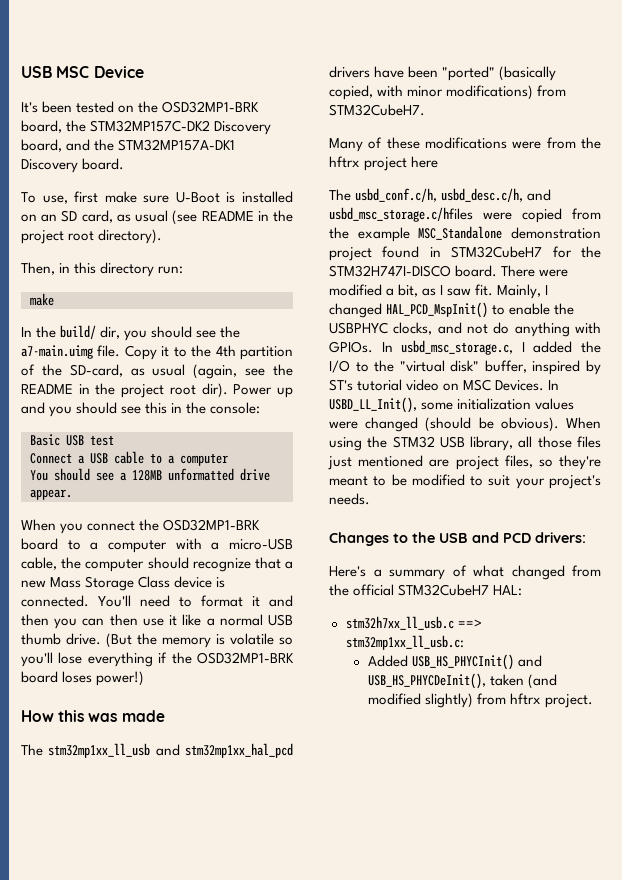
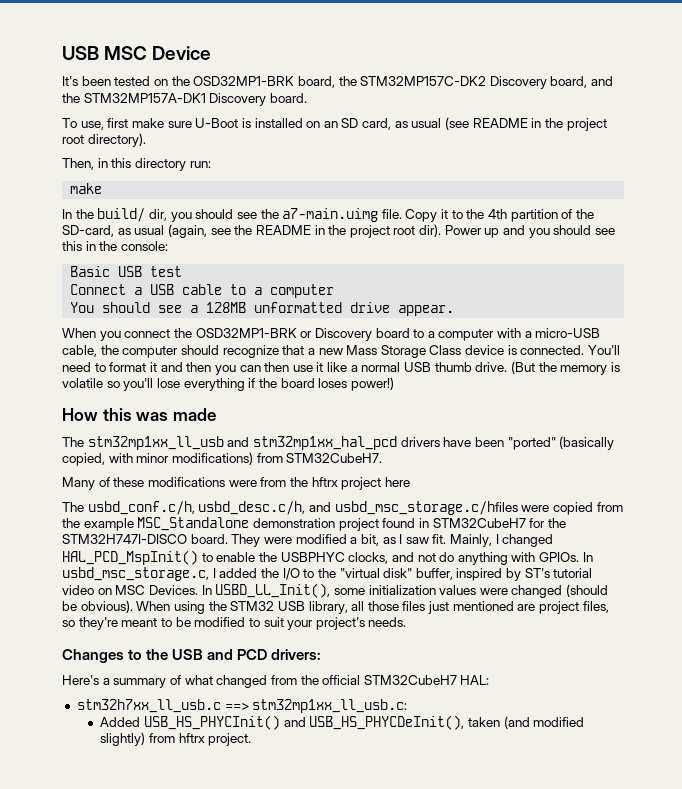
- When you connect the OSD32MP1-BRK board to a computer with a micro-USB cable, the computer should recognize that a new Mass Storage Class device is connected.
+ When you connect the OSD32MP1-BRK or Discovery board to a computer with a micro-USB cable, the computer should recognize that a new Mass Storage Class device is connected.
- (But the memory is volatile so you'll lose everything if the OSD32MP1-BRK board loses power!)
+ (But the memory is volatile so you'll lose everything if the board loses power!)
- There were modified a bit, as I saw fit.
+ They were modified a bit, as I saw fit.

